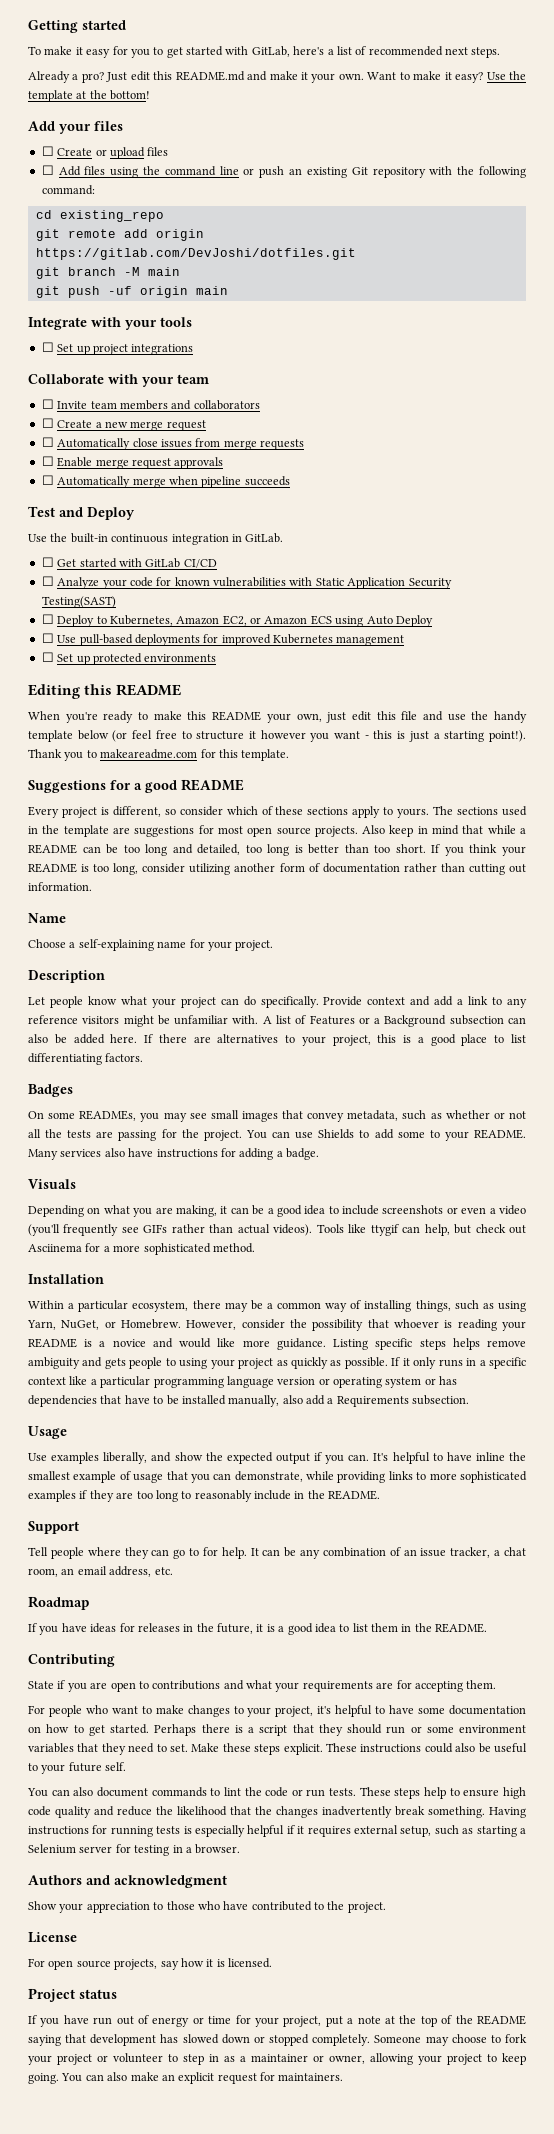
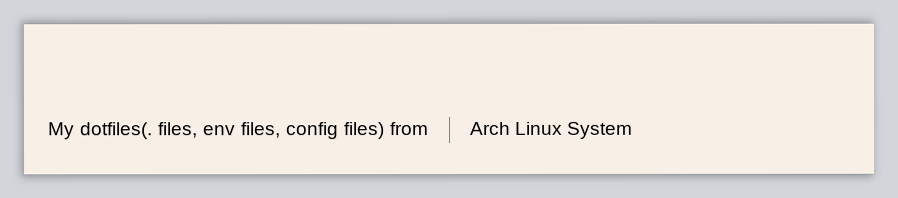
- Getting started
- To make it easy for you to get started with GitLab, here's a list of recommended next steps.
- Already a pro? Just edit this README.md and make it your own. Want to make it easy? Use the template at the bottom!
- Add your files
- ☐ Create or upload files
- ☐ Add files using the command line or push an existing Git repository with the following command:
- cd existing_repo
- git remote add origin https://gitlab.com/DevJoshi/dotfiles.git
- git branch -M main
- git push -uf origin main
- Integrate with your tools
- ☐ Set up project integrations
- Collaborate with your team
- ☐ Invite team members and collaborators
- ☐ Create a new merge request
- ☐ Automatically close issues from merge requests
- ☐ Enable merge request approvals
- ☐ Automatically merge when pipeline succeeds
- Test and Deploy
- Use the built-in continuous integration in GitLab.
- ☐ Get started with GitLab CI/CD
- ☐ Analyze your code for known vulnerabilities with Static Application Security Testing(SAST)
- ☐ Deploy to Kubernetes, Amazon EC2, or Amazon ECS using Auto Deploy
- ☐ Use pull-based deployments for improved Kubernetes management
- ☐ Set up protected environments
- Editing this README
- When you're ready to make this README your own, just edit this file and use the handy template below (or feel free to structure it however you want - this is just a starting point!). Thank you to makeareadme.com for this template.
- Suggestions for a good README
- Every project is different, so consider which of these sections apply to yours. The sections used in the template are suggestions for most open source projects. Also keep in mind that while a README can be too long and detailed, too long is better than too short. If you think your README is too long, consider utilizing another form of documentation rather than cutting out information.
- Name
- Choose a self-explaining name for your project.
- Description
- Let people know what your project can do specifically. Provide context and add a link to any reference visitors might be unfamiliar with. A list of Features or a Background subsection can also be added here. If there are alternatives to your project, this is a good place to list differentiating factors.
- Badges
- On some READMEs, you may see small images that convey metadata, such as whether or not all the tests are passing for the project. You can use Shields to add some to your README. Many services also have instructions for adding a badge.
- Visuals
- Depending on what you are making, it can be a good idea to include screenshots or even a video (you'll frequently see GIFs rather than actual videos). Tools like ttygif can help, but check out Asciinema for a more sophisticated method.
- Installation
- Within a particular ecosystem, there may be a common way of installing things, such as using Yarn, NuGet, or Homebrew. However, consider the possibility that whoever is reading your README is a novice and would like more guidance. Listing specific steps helps remove ambiguity and gets people to using your project as quickly as possible. If it only runs in a specific context like a particular programming language version or operating system or has dependencies that have to be installed manually, also add a Requirements subsection.
- Usage
- Use examples liberally, and show the expected output if you can. It's helpful to have inline the smallest example of usage that you can demonstrate, while providing links to more sophisticated examples if they are too long to reasonably include in the README.
- Support
- Tell people where they can go to for help. It can be any combination of an issue tracker, a chat room, an email address, etc.
- Roadmap
- If you have ideas for releases in the future, it is a good idea to list them in the README.
- Contributing
- State if you are open to contributions and what your requirements are for accepting them.
- For people who want to make changes to your project, it's helpful to have some documentation on how to get started. Perhaps there is a script that they should run or some environment variables that they need to set. Make these steps explicit. These instructions could also be useful to your future self.
- You can also document commands to lint the code or run tests. These steps help to ensure high code quality and reduce the likelihood that the changes inadvertently break something. Having instructions for running tests is especially helpful if it requires external setup, such as starting a Selenium server for testing in a browser.
- Authors and acknowledgment
- Show your appreciation to those who have contributed to the project.
- License
- For open source projects, say how it is licensed.
- Project status
- If you have run out of energy or time for your project, put a note at the top of the README saying that development has slowed down or stopped completely. Someone may choose to fork your project or volunteer to step in as a maintainer or owner, allowing your project to keep going. You can also make an explicit request for maintainers.
+ My dotfiles(. files, env files, config files) from Arch Linux System

